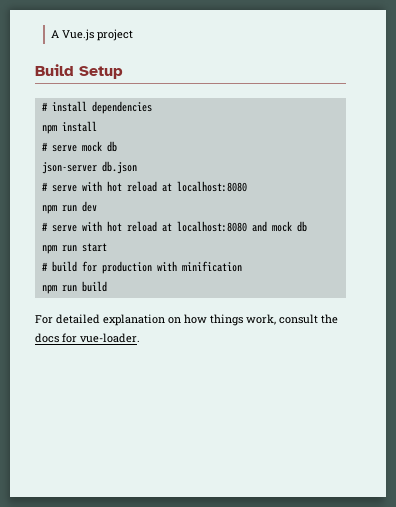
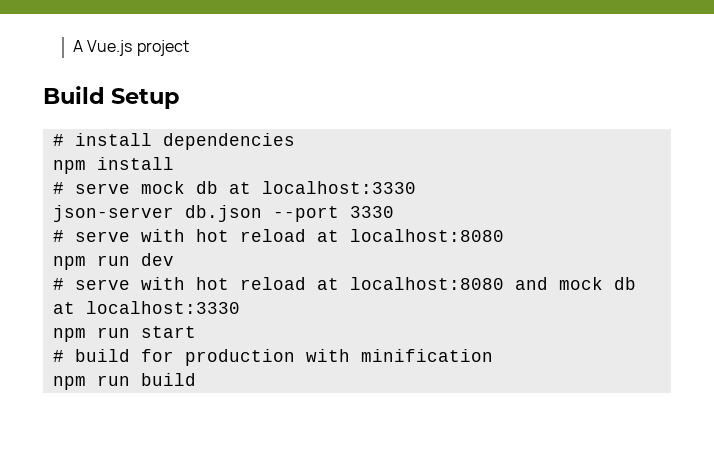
- # serve mock db
+ # serve mock db at localhost:3330
- json-server db.json
+ json-server db.json --port 3330
- # serve with hot reload at localhost:8080 and mock db
+ # serve with hot reload at localhost:8080 and mock db at localhost:3330
- For detailed explanation on how things work, consult the docs for vue-loader.

